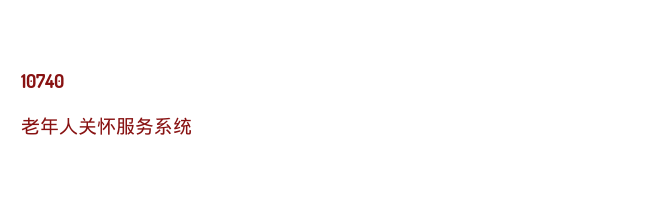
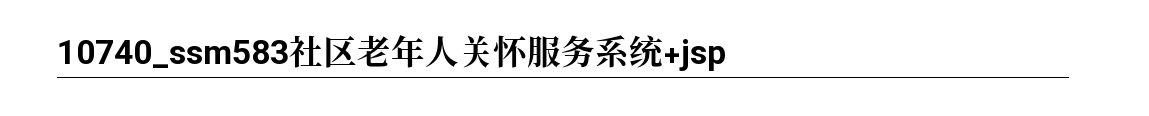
- 10740
- 老年人关怀服务系统
+ 10740_ssm583社区老年人关怀服务系统+jsp

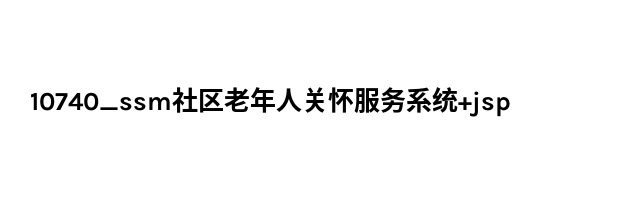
- 10740_ssm583社区老年人关怀服务系统+jsp
+ 10740_ssm社区老年人关怀服务系统+jsp

